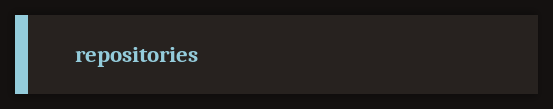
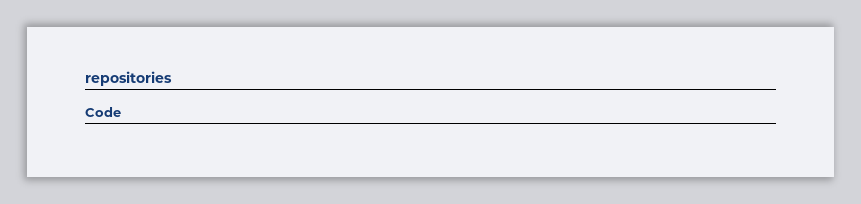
+ Code

